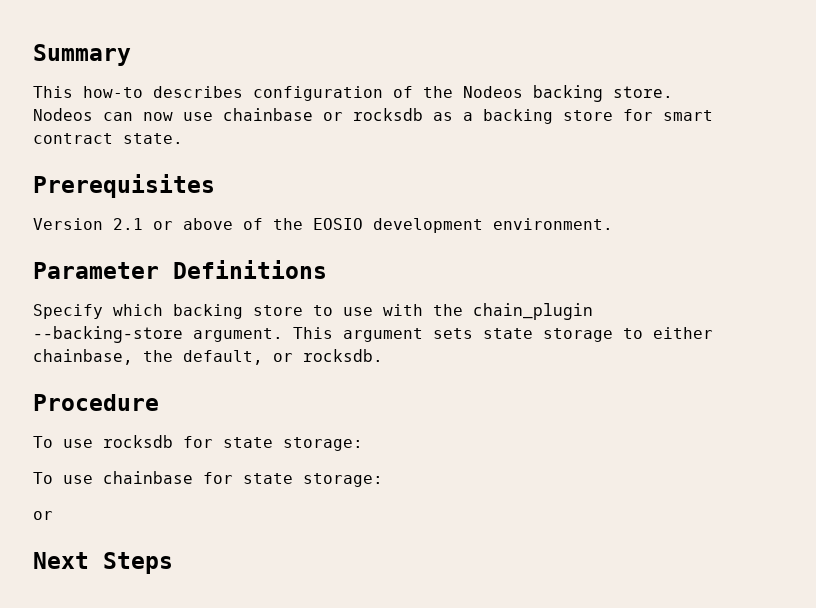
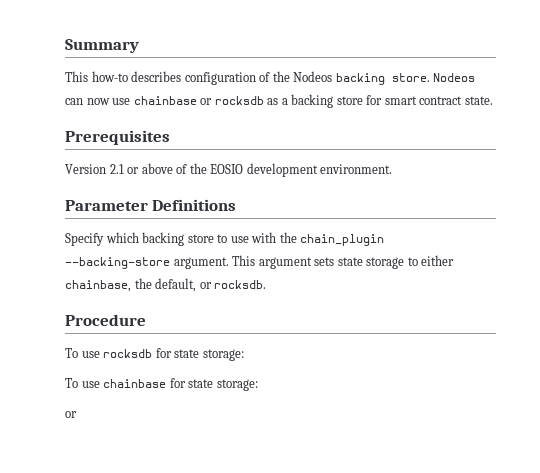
- Next Steps

